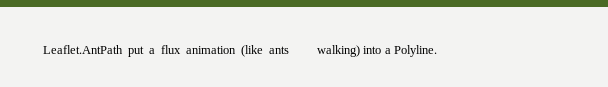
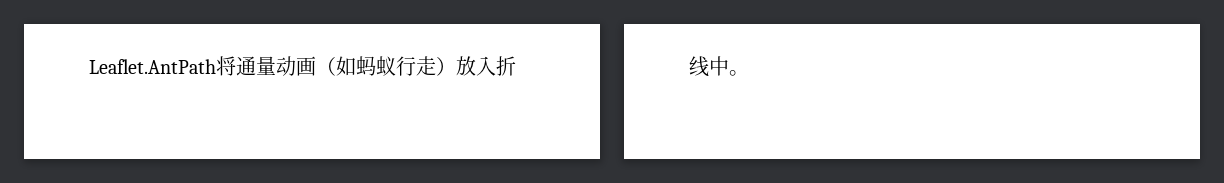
- Leaflet.AntPath put a flux animation (like ants walking) into a Polyline.
+ Leaflet.AntPath将通量动画（如蚂蚁行走）放入折线中。

